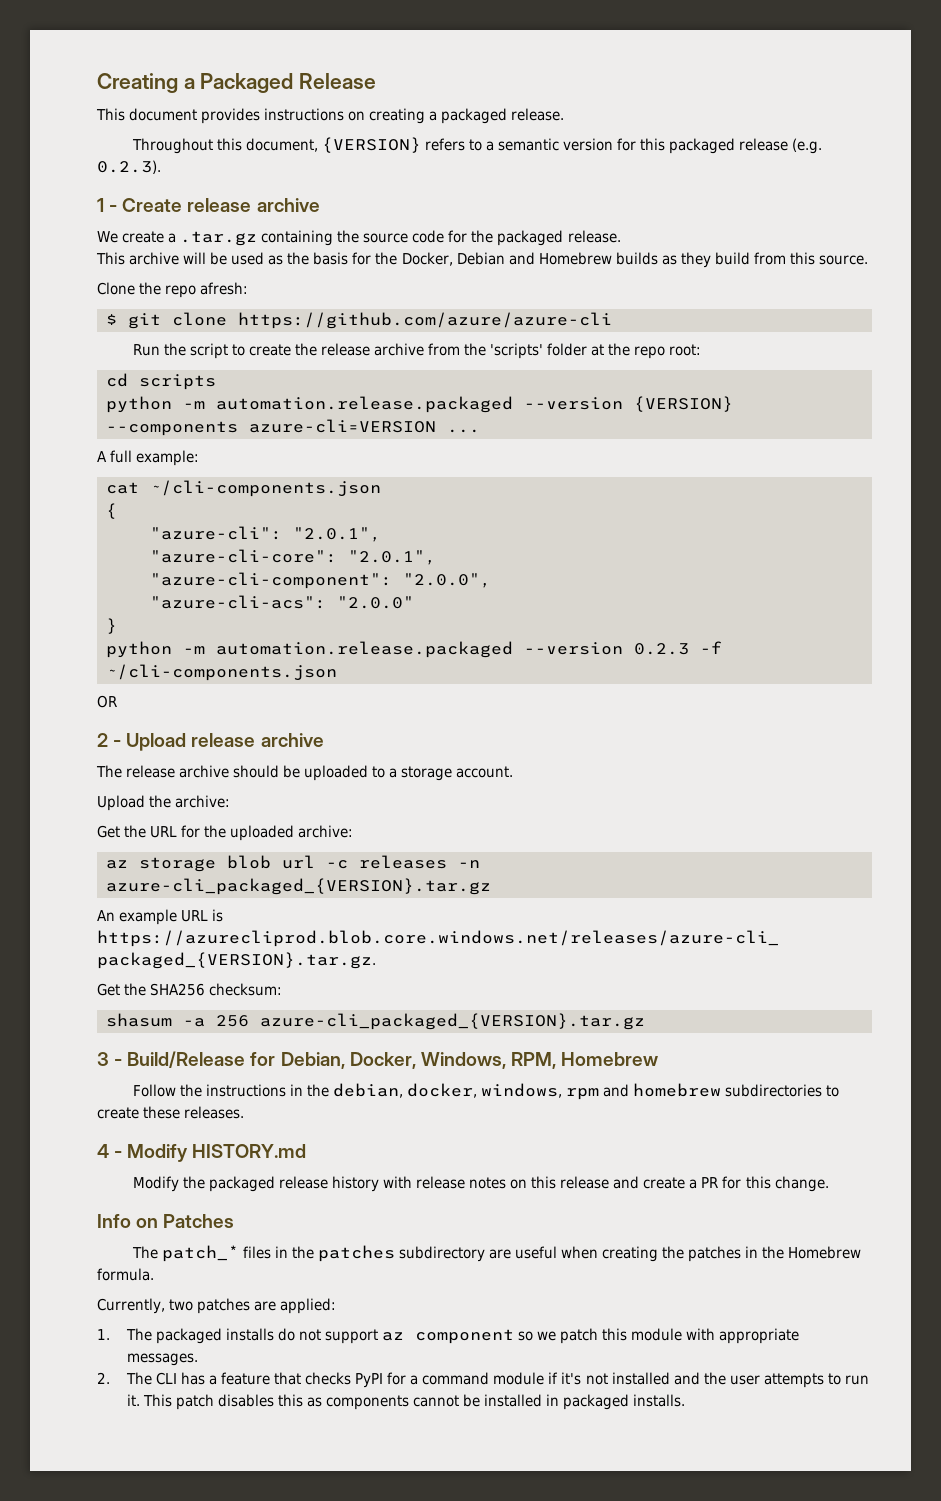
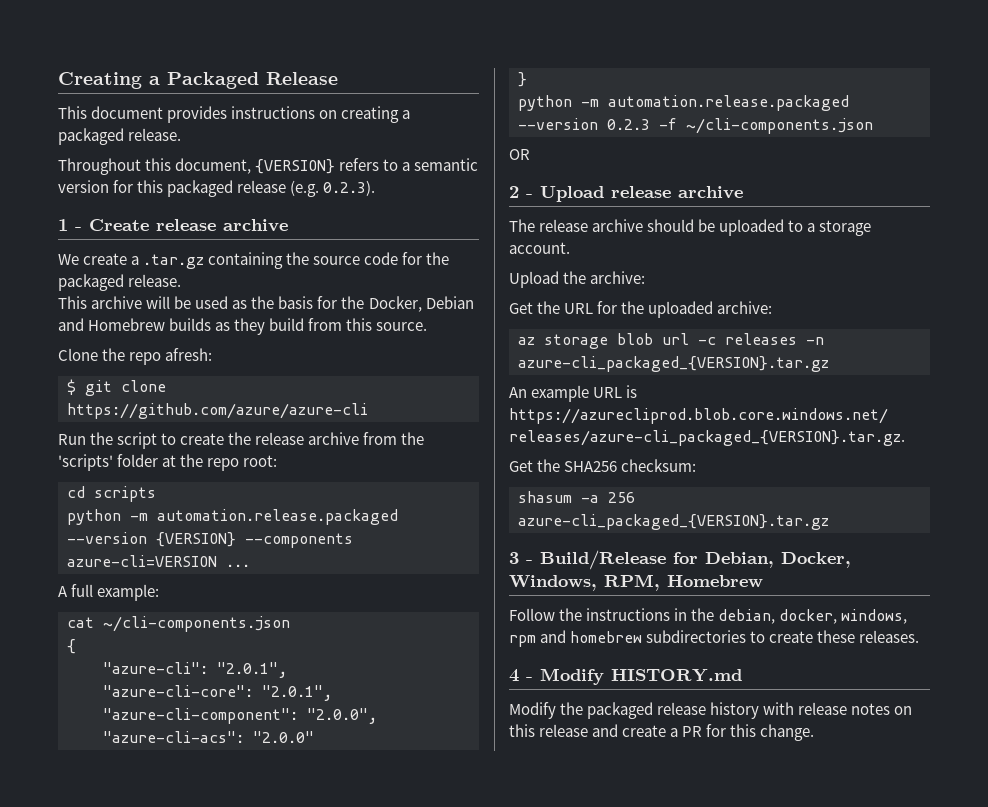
- Info on Patches
- The patch_* files in the patches subdirectory are useful when creating the patches in the Homebrew formula.
- Currently, two patches are applied:
- 1. The packaged installs do not support az component so we patch this module with appropriate messages.
- 2. The CLI has a feature that checks PyPI for a command module if it's not installed and the user attempts to run it. This patch disables this as components cannot be installed in packaged installs.

